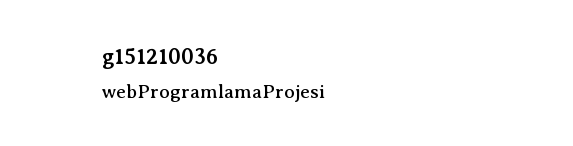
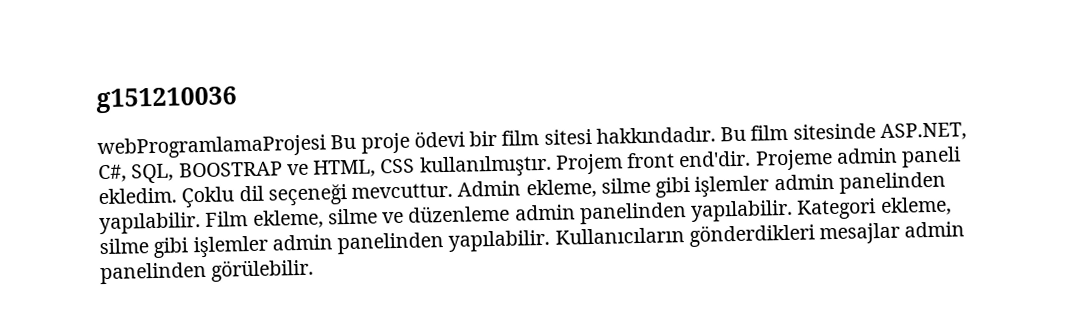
- webProgramlamaProjesi
+ webProgramlamaProjesi Bu proje ödevi bir film sitesi hakkındadır. Bu film sitesinde ASP.NET, C#, SQL, BOOSTRAP ve HTML, CSS kullanılmıştır. Projem front end'dir. Projeme admin paneli ekledim. Çoklu dil seçeneği mevcuttur. Admin ekleme, silme gibi işlemler admin panelinden yapılabilir. Film ekleme, silme ve düzenleme admin panelinden yapılabilir. Kategori ekleme, silme gibi işlemler admin panelinden yapılabilir. Kullanıcıların gönderdikleri mesajlar admin panelinden görülebilir.

